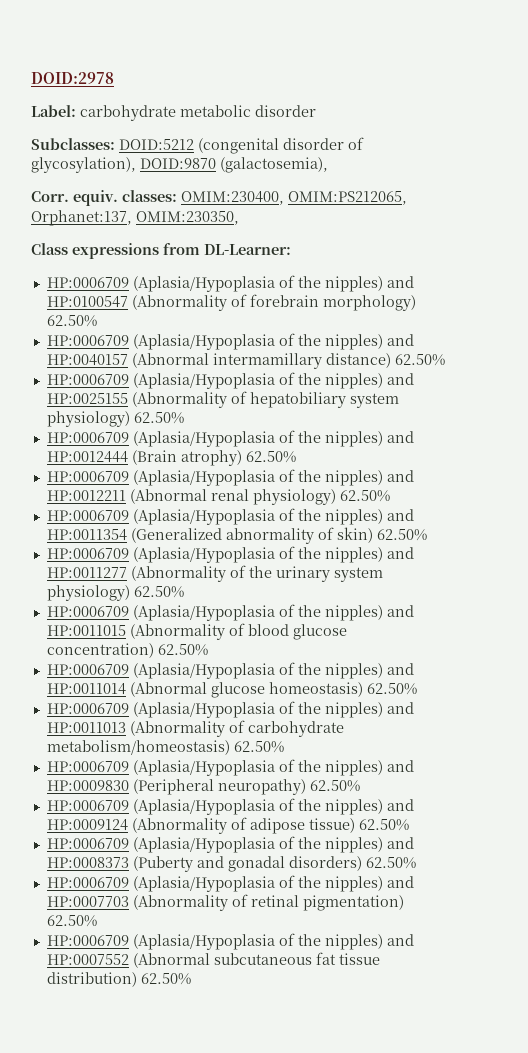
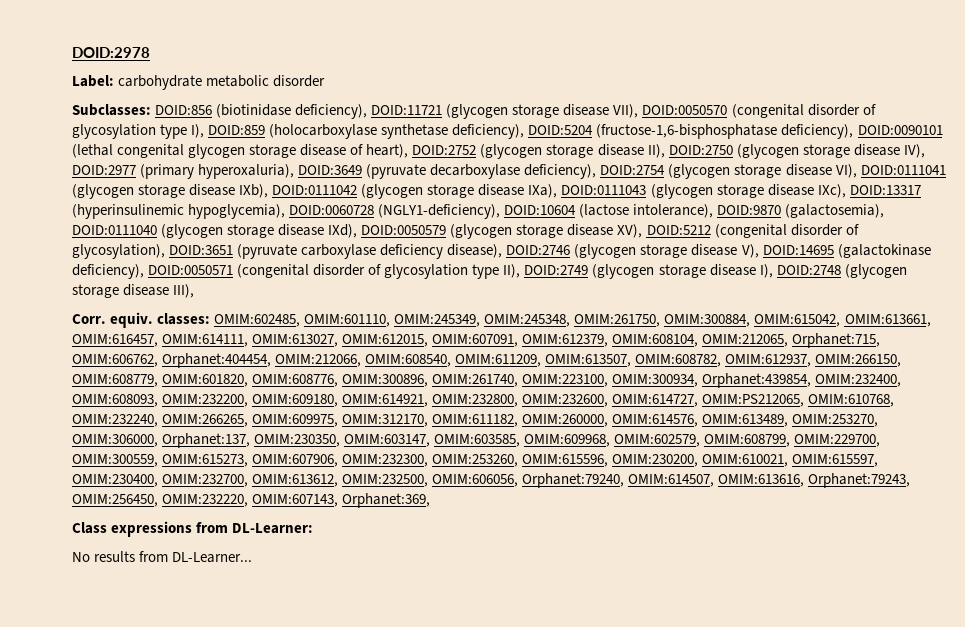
- Subclasses: DOID:5212 (congenital disorder of glycosylation), DOID:9870 (galactosemia),
- Corr. equiv. classes: OMIM:230400, OMIM:PS212065, Orphanet:137, OMIM:230350,
+ Subclasses: DOID:856 (biotinidase deficiency), DOID:11721 (glycogen storage disease VII), DOID:0050570 (congenital disorder of glycosylation type I), DOID:859 (holocarboxylase synthetase deficiency), DOID:5204 (fructose-1,6-bisphosphatase deficiency), DOID:0090101 (lethal congenital glycogen storage disease of heart), DOID:2752 (glycogen storage disease II), DOID:2750 (glycogen storage disease IV), DOID:2977 (primary hyperoxaluria), DOID:3649 (pyruvate decarboxylase deficiency), DOID:2754 (glycogen storage disease VI), DOID:0111041 (glycogen storage disease IXb), DOID:0111042 (glycogen storage disease IXa), DOID:0111043 (glycogen storage disease IXc), DOID:13317 (hyperinsulinemic hypoglycemia), DOID:0060728 (NGLY1-deficiency), DOID:10604 (lactose intolerance), DOID:9870 (galactosemia), DOID:0111040 (glycogen storage disease IXd), DOID:0050579 (glycogen storage disease XV), DOID:5212 (congenital disorder of glycosylation), DOID:3651 (pyruvate carboxylase deficiency disease), DOID:2746 (glycogen storage disease V), DOID:14695 (galactokinase deficiency), DOID:0050571 (congenital disorder of glycosylation type II), DOID:2749 (glycogen storage disease I), DOID:2748 (glycogen storage disease III),
+ Corr. equiv. classes: OMIM:602485, OMIM:601110, OMIM:245349, OMIM:245348, OMIM:261750, OMIM:300884, OMIM:615042, OMIM:613661, OMIM:616457, OMIM:614111, OMIM:613027, OMIM:612015, OMIM:607091, OMIM:612379, OMIM:608104, OMIM:212065, Orphanet:715, OMIM:606762, Orphanet:404454, OMIM:212066, OMIM:608540, OMIM:611209, OMIM:613507, OMIM:608782, OMIM:612937, OMIM:266150, OMIM:608779, OMIM:601820, OMIM:608776, OMIM:300896, OMIM:261740, OMIM:223100, OMIM:300934, Orphanet:439854, OMIM:232400, OMIM:608093, OMIM:232200, OMIM:609180, OMIM:614921, OMIM:232800, OMIM:232600, OMIM:614727, OMIM:PS212065, OMIM:610768, OMIM:232240, OMIM:266265, OMIM:609975, OMIM:312170, OMIM:611182, OMIM:260000, OMIM:614576, OMIM:613489, OMIM:253270, OMIM:306000, Orphanet:137, OMIM:230350, OMIM:603147, OMIM:603585, OMIM:609968, OMIM:602579, OMIM:608799, OMIM:229700, OMIM:300559, OMIM:615273, OMIM:607906, OMIM:232300, OMIM:253260, OMIM:615596, OMIM:230200, OMIM:610021, OMIM:615597, OMIM:230400, OMIM:232700, OMIM:613612, OMIM:232500, OMIM:606056, Orphanet:79240, OMIM:614507, OMIM:613616, Orphanet:79243, OMIM:256450, OMIM:232220, OMIM:607143, Orphanet:369,
  Class expressions from DL-Learner:
- HP:0006709 (Aplasia/Hypoplasia of the nipples) and HP:0100547 (Abnormality of forebrain morphology) 62.50%
- HP:0006709 (Aplasia/Hypoplasia of the nipples) and HP:0040157 (Abnormal intermamillary distance) 62.50%
- HP:0006709 (Aplasia/Hypoplasia of the nipples) and HP:0025155 (Abnormality of hepatobiliary system physiology) 62.50%
- HP:0006709 (Aplasia/Hypoplasia of the nipples) and HP:0012444 (Brain atrophy) 62.50%
- HP:0006709 (Aplasia/Hypoplasia of the nipples) and HP:0012211 (Abnormal renal physiology) 62.50%
- HP:0006709 (Aplasia/Hypoplasia of the nipples) and HP:0011354 (Generalized abnormality of skin) 62.50%
- HP:0006709 (Aplasia/Hypoplasia of the nipples) and HP:0011277 (Abnormality of the urinary system physiology) 62.50%
- HP:0006709 (Aplasia/Hypoplasia of the nipples) and HP:0011015 (Abnormality of blood glucose concentration) 62.50%
- HP:0006709 (Aplasia/Hypoplasia of the nipples) and HP:0011014 (Abnormal glucose homeostasis) 62.50%
- HP:0006709 (Aplasia/Hypoplasia of the nipples) and HP:0011013 (Abnormality of carbohydrate metabolism/homeostasis) 62.50%
- HP:0006709 (Aplasia/Hypoplasia of the nipples) and HP:0009830 (Peripheral neuropathy) 62.50%
- HP:0006709 (Aplasia/Hypoplasia of the nipples) and HP:0009124 (Abnormality of adipose tissue) 62.50%
- HP:0006709 (Aplasia/Hypoplasia of the nipples) and HP:0008373 (Puberty and gonadal disorders) 62.50%
- HP:0006709 (Aplasia/Hypoplasia of the nipples) and HP:0007703 (Abnormality of retinal pigmentation) 62.50%
- HP:0006709 (Aplasia/Hypoplasia of the nipples) and HP:0007552 (Abnormal subcutaneous fat tissue distribution) 62.50%
+ No results from DL-Learner...

